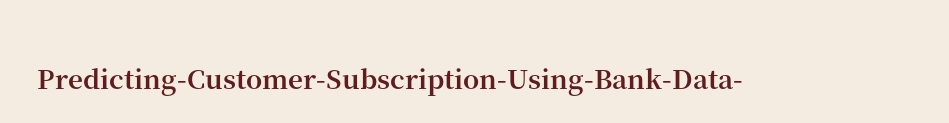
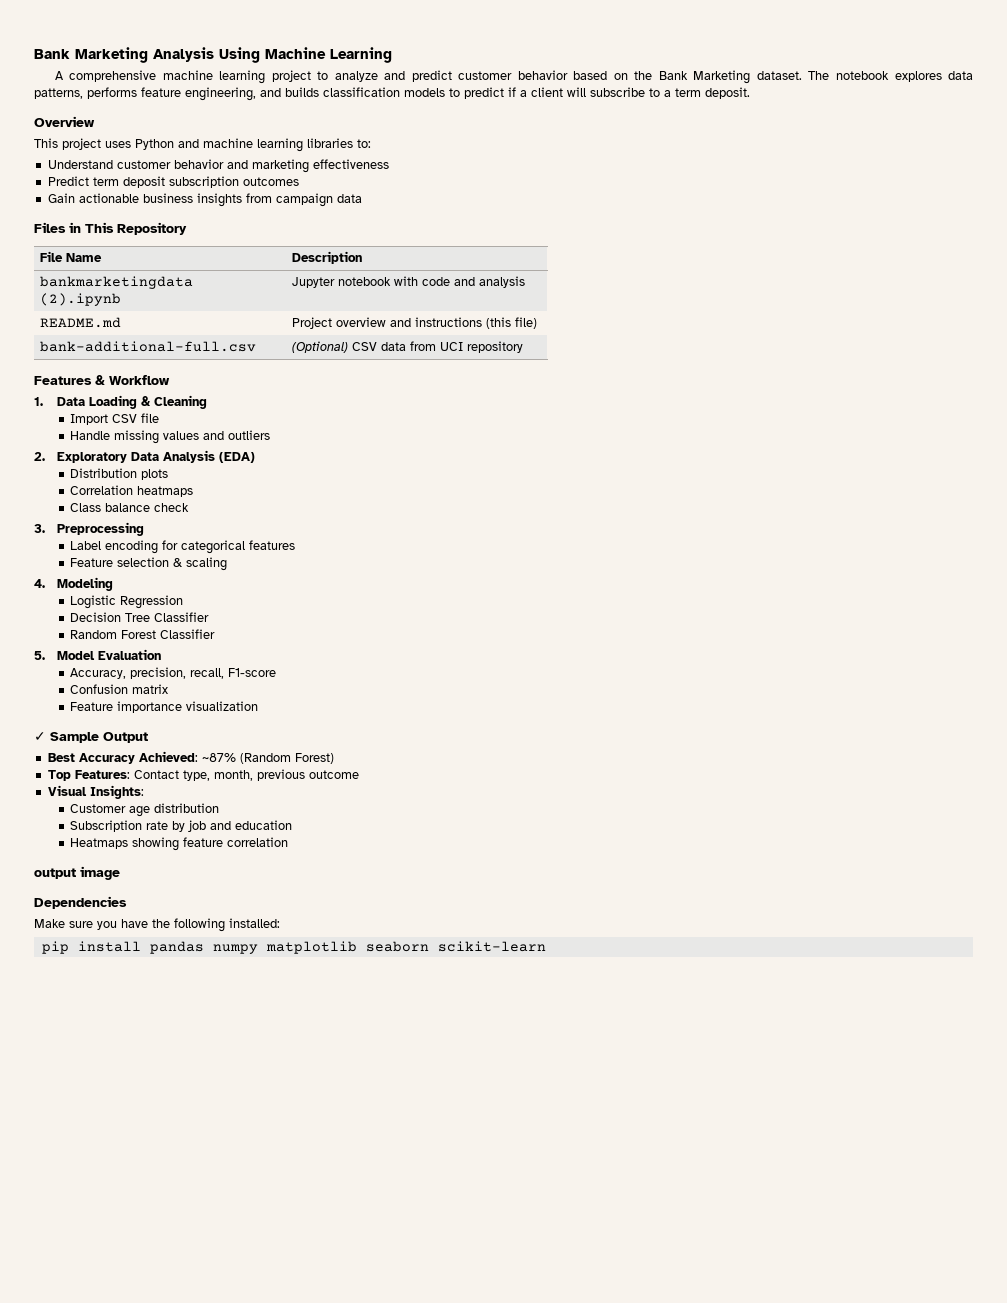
- Predicting-Customer-Subscription-Using-Bank-Data-
+ Bank Marketing Analysis Using Machine Learning
+ A comprehensive machine learning project to analyze and predict customer behavior based on the Bank Marketing dataset. The notebook explores data patterns, performs feature engineering, and builds classification models to predict if a client will subscribe to a term deposit.
+ Overview
+ This project uses Python and machine learning libraries to:
+ Understand customer behavior and marketing effectiveness
+ Predict term deposit subscription outcomes
+ Gain actionable business insights from campaign data
+ Files in This Repository
+ File Name | Description
+ bankmarketingdata (2).ipynb | Jupyter notebook with code and analysis
+ README.md | Project overview and instructions (this file)
+ bank-additional-full.csv | (Optional) CSV data from UCI repository
+ Features & Workflow
+ 1. Data Loading & Cleaning
+ Import CSV file
+ Handle missing values and outliers
+ 2. Exploratory Data Analysis (EDA)
+ Distribution plots
+ Correlation heatmaps
+ Class balance check
+ 3. Preprocessing
+ Label encoding for categorical features
+ Feature selection & scaling
+ 4. Modeling
+ Logistic Regression
+ Decision Tree Classifier
+ Random Forest Classifier
+ 5. Model Evaluation
+ Accuracy, precision, recall, F1-score
+ Confusion matrix
+ Feature importance visualization
+ ✓ Sample Output
+ Best Accuracy Achieved: ~87% (Random Forest)
+ Top Features: Contact type, month, previous outcome
+ Visual Insights:
+ Customer age distribution
+ Subscription rate by job and education
+ Heatmaps showing feature correlation
+ output image
+ Dependencies
+ Make sure you have the following installed:
+ pip install pandas numpy matplotlib seaborn scikit-learn

